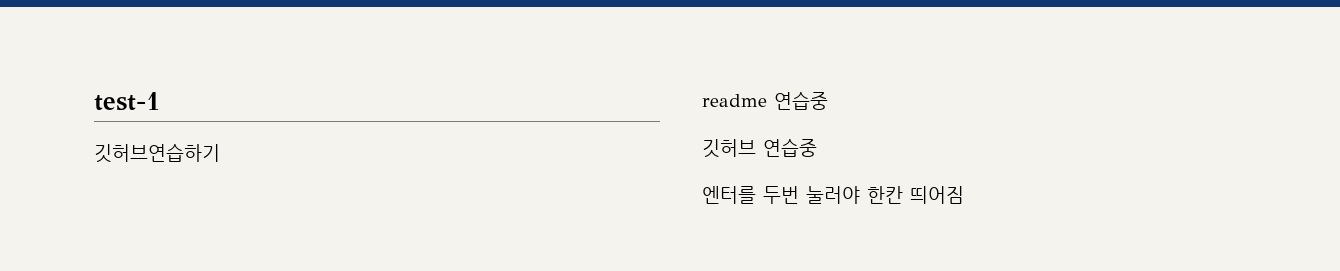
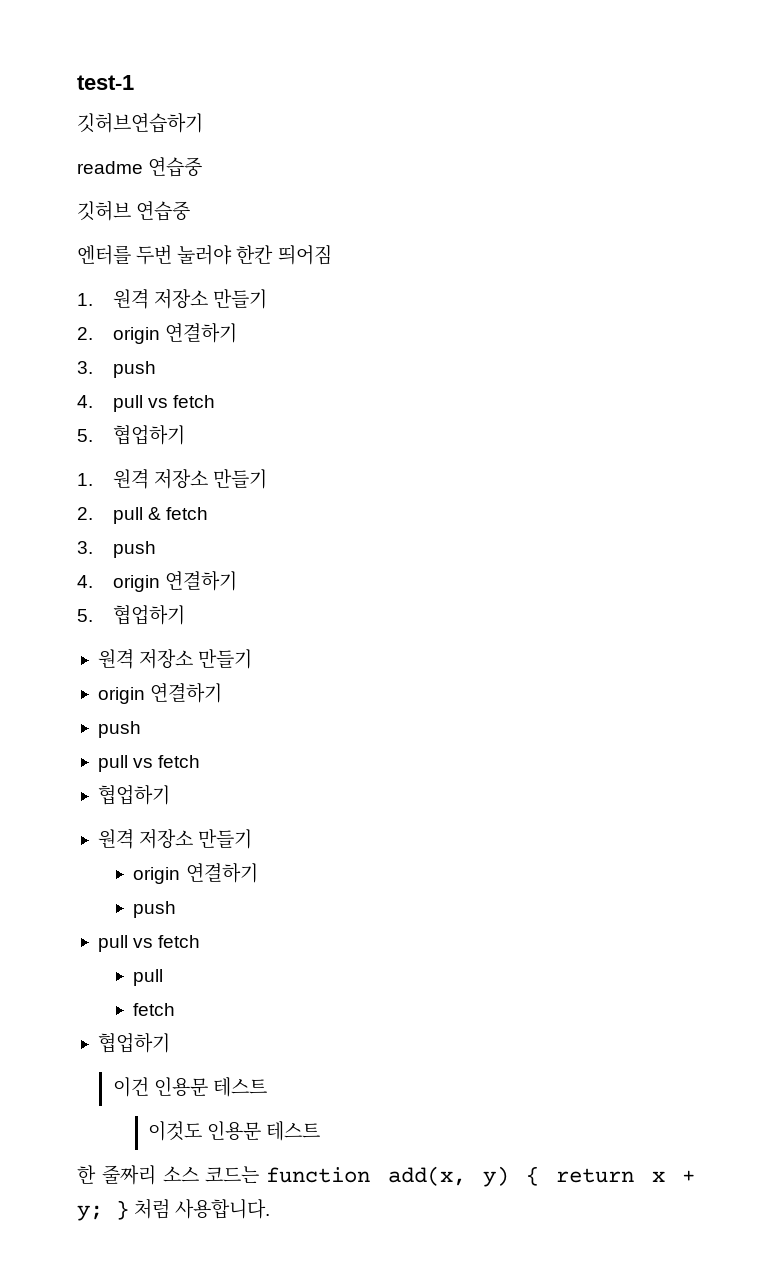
  엔터를 두번 눌러야 한칸 띄어짐
+ 1. 원격 저장소 만들기
+ 2. origin 연결하기
+ 3. push
+ 4. pull vs fetch
+ 5. 협업하기
+ 1. 원격 저장소 만들기
+ 2. pull & fetch
+ 3. push
+ 4. origin 연결하기
+ 5. 협업하기
+ 원격 저장소 만들기
+ origin 연결하기
+ push
+ pull vs fetch
+ 협업하기
+ 원격 저장소 만들기
+ origin 연결하기
+ push
+ pull vs fetch
+ pull
+ fetch
+ 협업하기
+ 이건 인용문 테스트
+ 이것도 인용문 테스트
+ 한 줄짜리 소스 코드는 function add(x, y) { return x + y; } 처럼 사용합니다.

